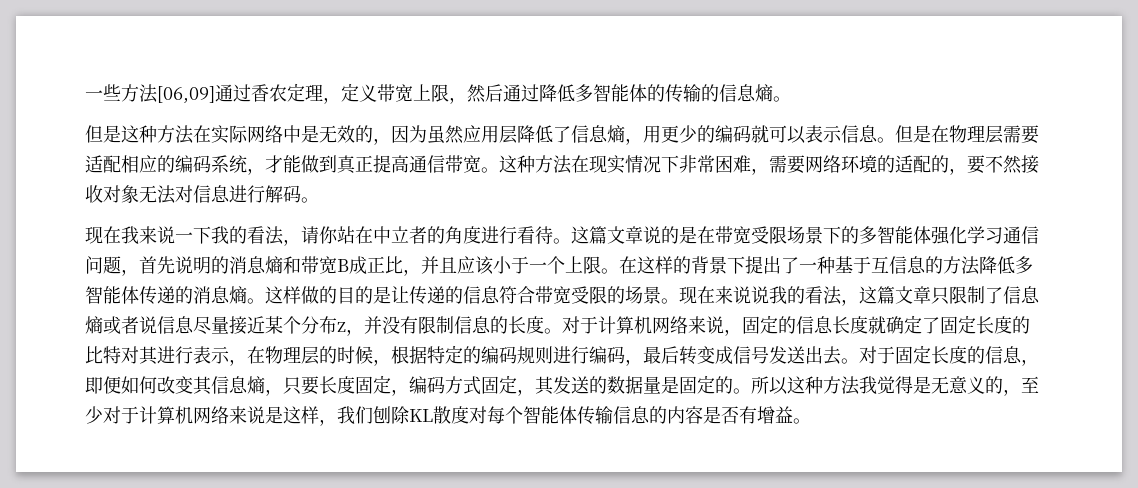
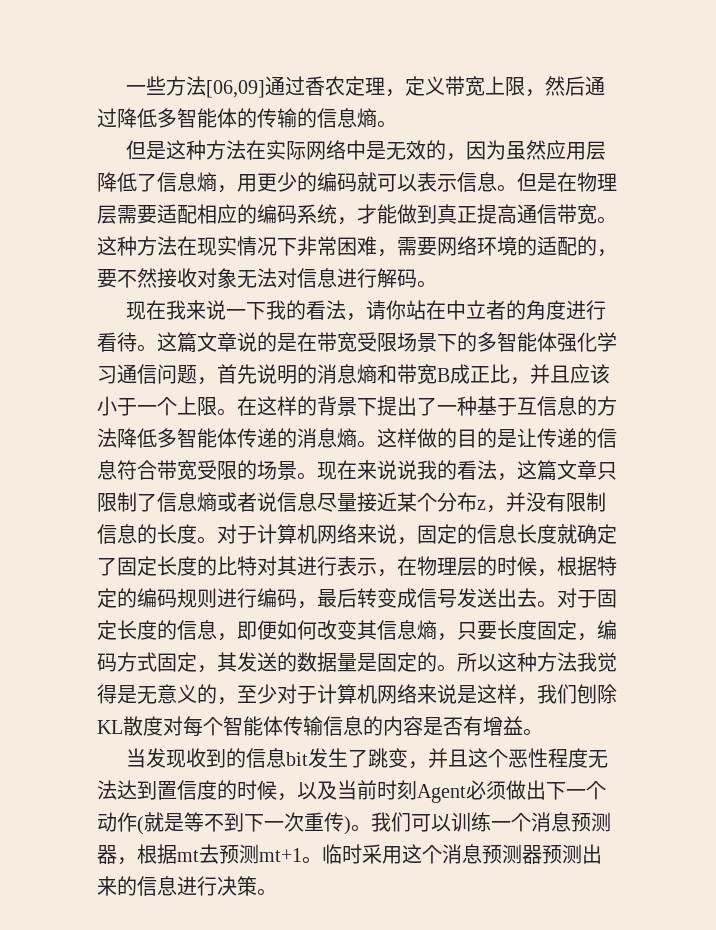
+ 当发现收到的信息bit发生了跳变，并且这个恶性程度无法达到置信度的时候，以及当前时刻Agent必须做出下一个动作(就是等不到下一次重传)。我们可以训练一个消息预测器，根据mt去预测mt+1。临时采用这个消息预测器预测出来的信息进行决策。

